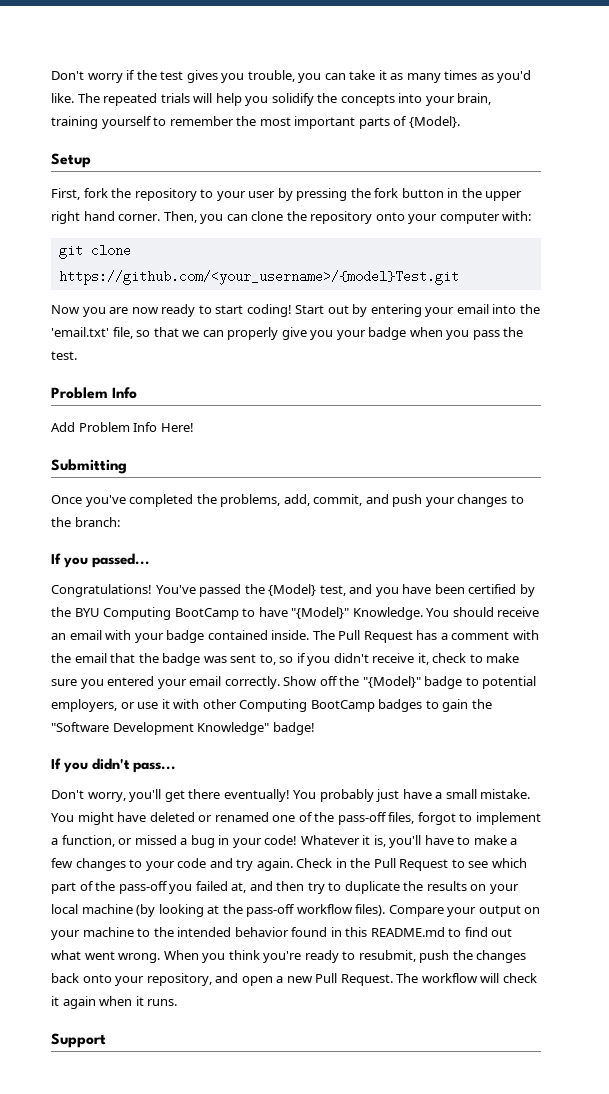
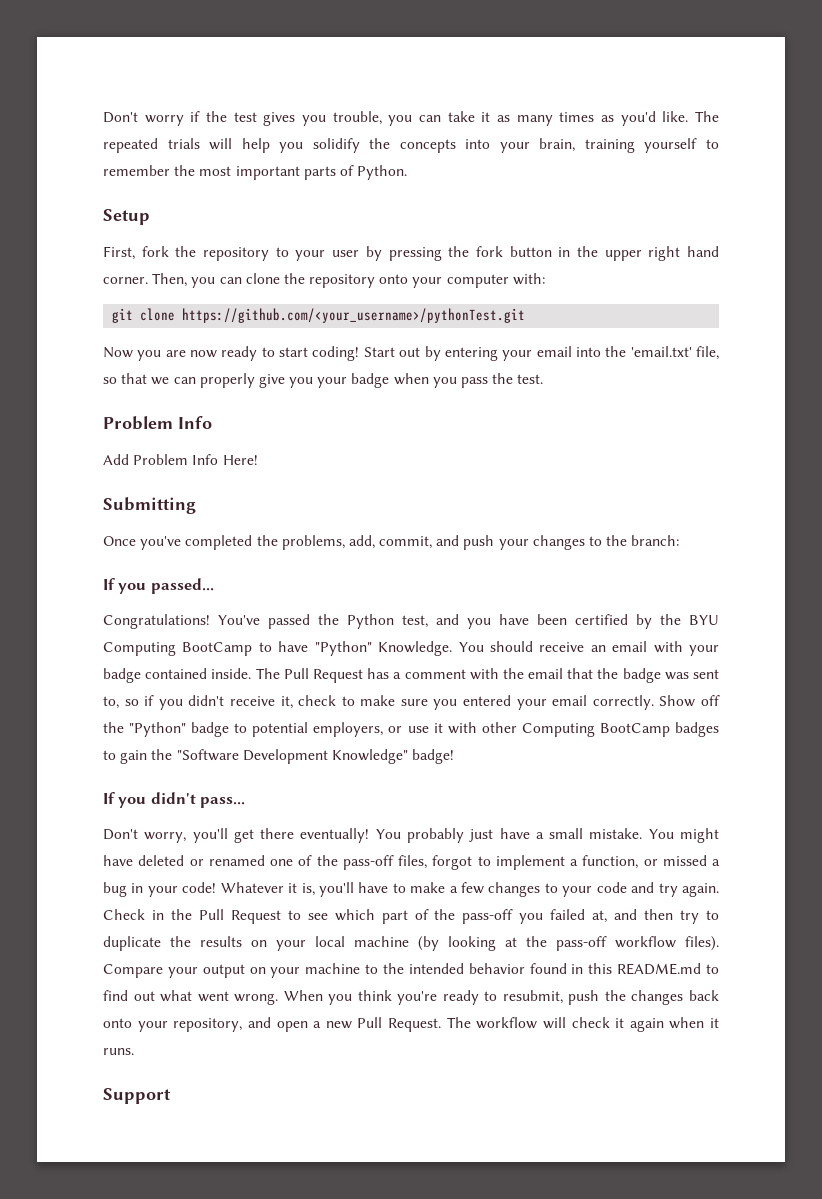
- The repeated trials will help you solidify the concepts into your brain, training yourself to remember the most important parts of {Model}.
+ The repeated trials will help you solidify the concepts into your brain, training yourself to remember the most important parts of Python.
- git clone https://github.com/<your_username>/{model}Test.git
+ git clone https://github.com/<your_username>/pythonTest.git
- You've passed the {Model} test, and you have been certified by the BYU Computing BootCamp to have "{Model}" Knowledge.
+ You've passed the Python test, and you have been certified by the BYU Computing BootCamp to have "Python" Knowledge.
- Show off the "{Model}" badge to potential employers, or use it with other Computing BootCamp badges to gain the "Software Development Knowledge" badge!
+ Show off the "Python" badge to potential employers, or use it with other Computing BootCamp badges to gain the "Software Development Knowledge" badge!

